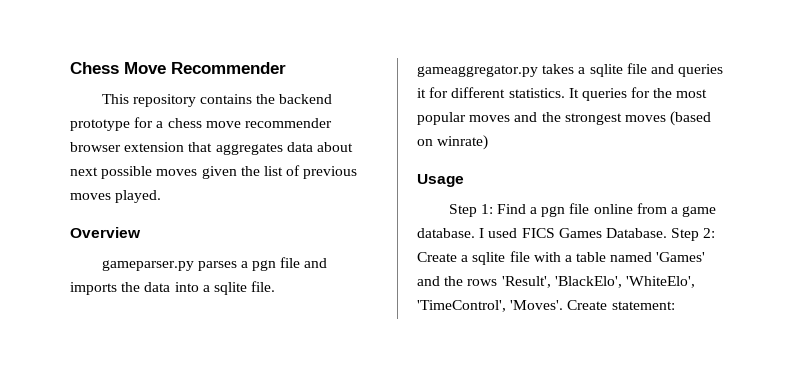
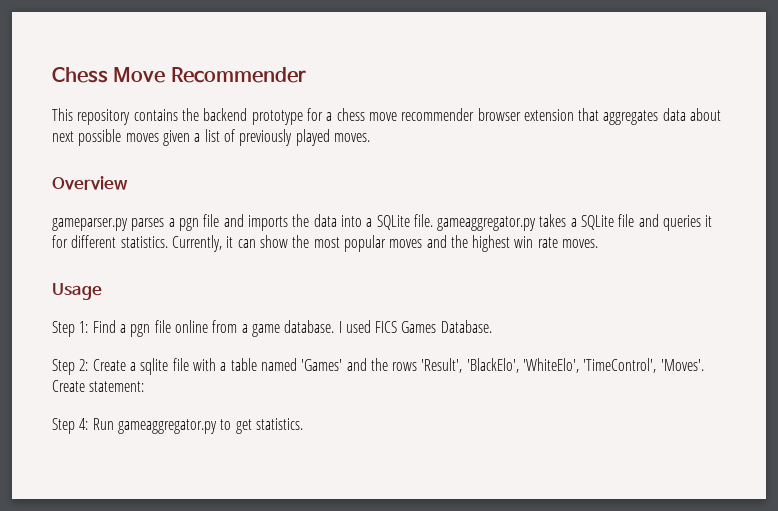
- This repository contains the backend prototype for a chess move recommender browser extension that aggregates data about next possible moves given the list of previous moves played.
+ This repository contains the backend prototype for a chess move recommender browser extension that aggregates data about next possible moves given a list of previously played moves.
- gameparser.py parses a pgn file and imports the data into a sqlite file. gameaggregator.py takes a sqlite file and queries it for different statistics.
+ gameparser.py parses a pgn file and imports the data into a SQLite file. gameaggregator.py takes a SQLite file and queries it for different statistics.
- It queries for the most popular moves and the strongest moves (based on winrate)
+ Currently, it can show the most popular moves and the highest win rate moves.
- I used FICS Games Database. Step 2: Create a sqlite file with a table named 'Games' and the rows 'Result', 'BlackElo', 'WhiteElo', 'TimeControl', 'Moves'.
+ I used FICS Games Database.
+ Step 2: Create a sqlite file with a table named 'Games' and the rows 'Result', 'BlackElo', 'WhiteElo', 'TimeControl', 'Moves'.
+ Step 4: Run gameaggregator.py to get statistics.

